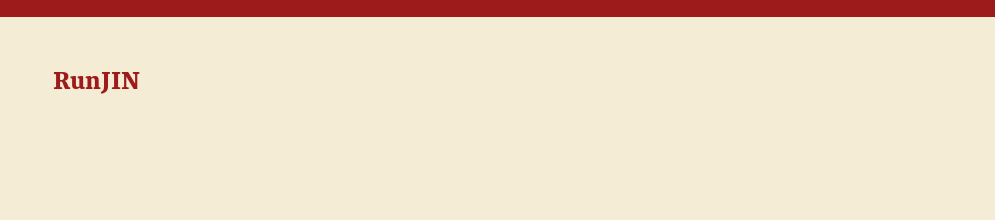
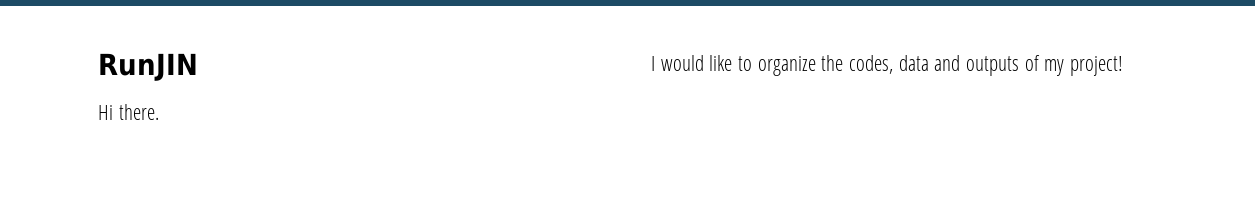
+ Hi there.
+ I would like to organize the codes, data and outputs of my project!

